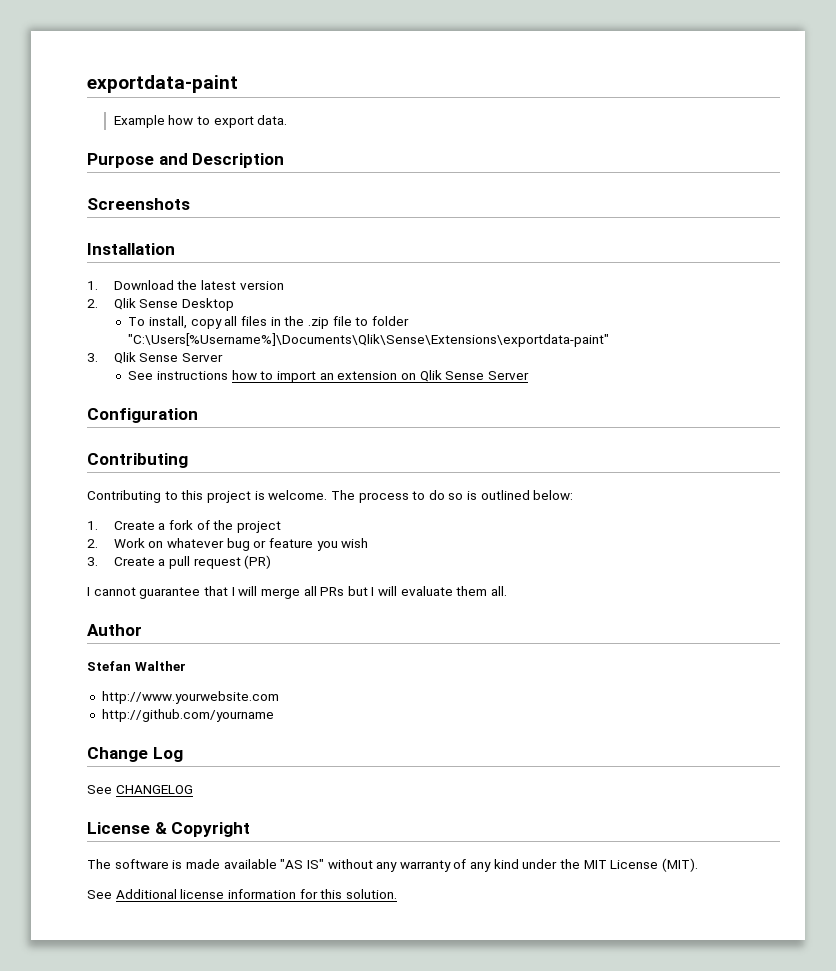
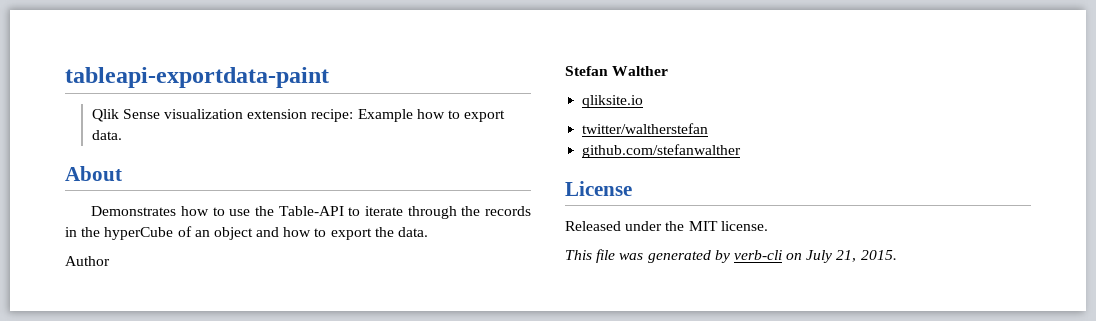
- exportdata-paint
- Example how to export data.
+ tableapi-exportdata-paint
+ Qlik Sense visualization extension recipe: Example how to export data.
- Purpose and Description
- Screenshots
- Installation
- 1. Download the latest version
- 2. Qlik Sense Desktop
- To install, copy all files in the .zip file to folder "C:\Users[%Username%]\Documents\Qlik\Sense\Extensions\exportdata-paint"
- 3. Qlik Sense Server
- See instructions how to import an extension on Qlik Sense Server
- Configuration
- Contributing
- Contributing to this project is welcome. The process to do so is outlined below:
- 1. Create a fork of the project
- 2. Work on whatever bug or feature you wish
- 3. Create a pull request (PR)
- I cannot guarantee that I will merge all PRs but I will evaluate them all.
+ About
+ Demonstrates how to use the Table-API to iterate through the records in the hyperCube of an object and how to export the data.
  Author
  Stefan Walther
- http://www.yourwebsite.com
- http://github.com/yourname
- Change Log
- See CHANGELOG
- License & Copyright
- The software is made available "AS IS" without any warranty of any kind under the MIT License (MIT).
- See Additional license information for this solution.
+ qliksite.io
+ twitter/waltherstefan
+ github.com/stefanwalther
+ License
+ Released under the MIT license.
+ This file was generated by verb-cli on July 21, 2015.

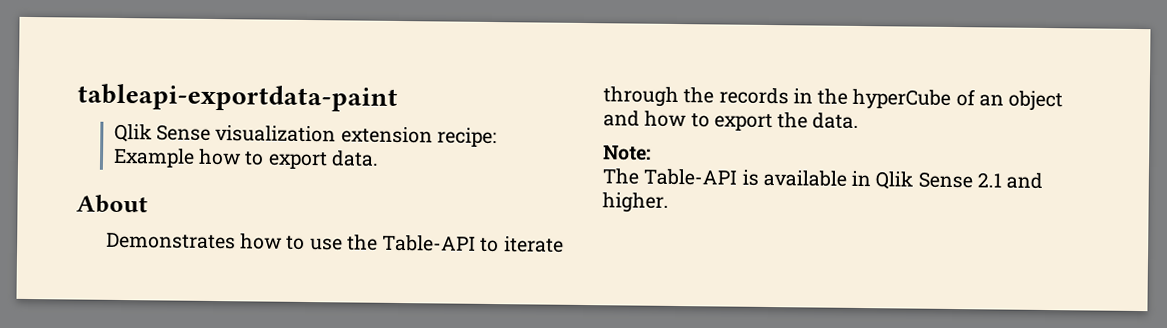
- Author
- Stefan Walther
- qliksite.io
- twitter/waltherstefan
- github.com/stefanwalther
- License
- Released under the MIT license.
- This file was generated by verb-cli on July 21, 2015.
+ Note:
+ The Table-API is available in Qlik Sense 2.1 and higher.

